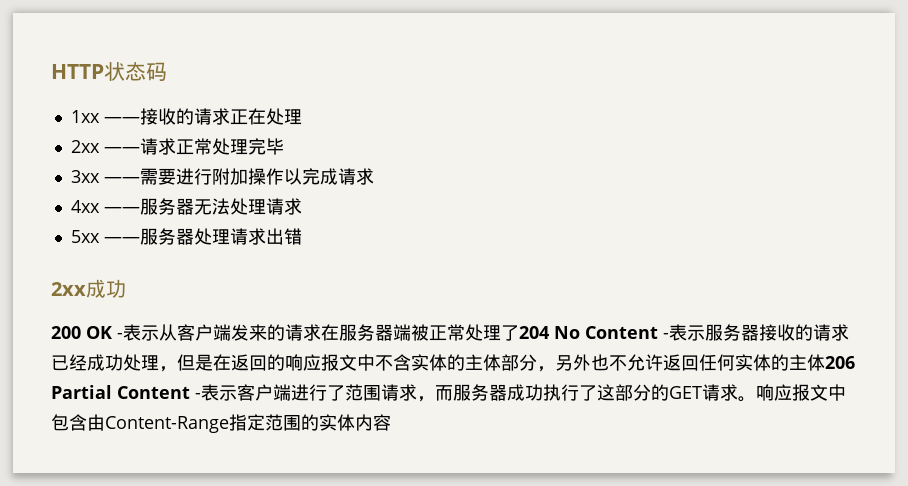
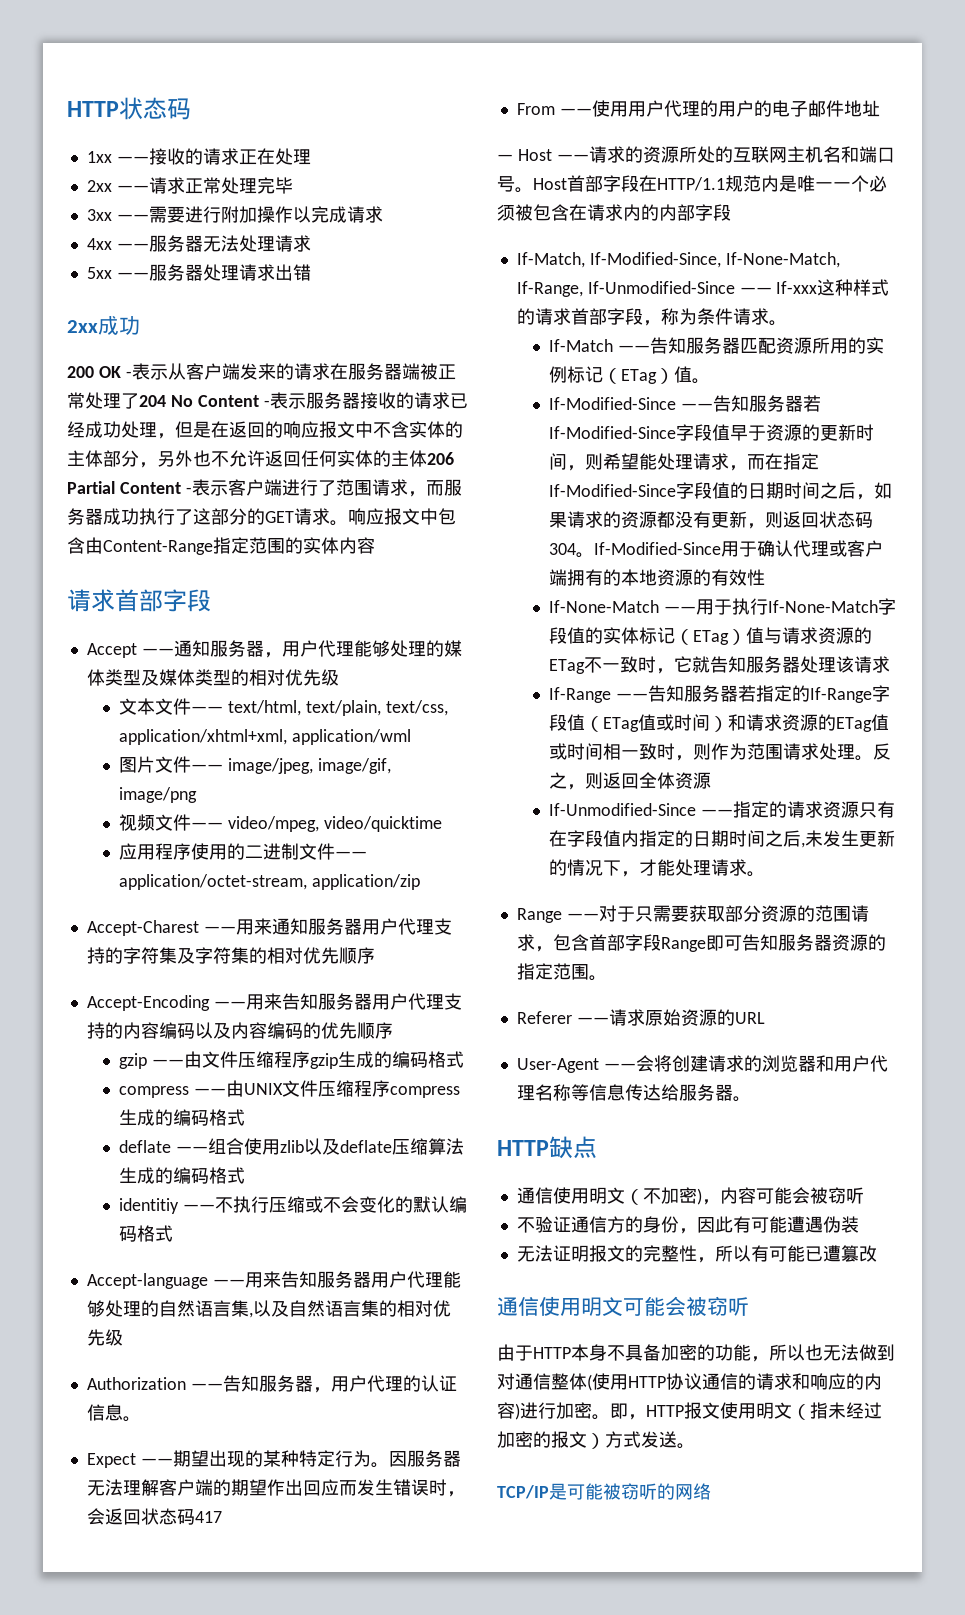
  响应报文中包含由Content-Range指定范围的实体内容
+ 请求首部字段
+ Accept ——通知服务器，用户代理能够处理的媒体类型及媒体类型的相对优先级
+ 文本文件—— text/html, text/plain, text/css, application/xhtml+xml, application/wml
+ 图片文件—— image/jpeg, image/gif, image/png
+ 视频文件—— video/mpeg, video/quicktime
+ 应用程序使用的二进制文件—— application/octet-stream, application/zip
+ Accept-Charest ——用来通知服务器用户代理支持的字符集及字符集的相对优先顺序
+ Accept-Encoding ——用来告知服务器用户代理支持的内容编码以及内容编码的优先顺序
+ gzip ——由文件压缩程序gzip生成的编码格式
+ compress ——由UNIX文件压缩程序compress生成的编码格式
+ deflate ——组合使用zlib以及deflate压缩算法生成的编码格式
+ identitiy ——不执行压缩或不会变化的默认编码格式
+ Accept-language ——用来告知服务器用户代理能够处理的自然语言集,以及自然语言集的相对优先级
+ Authorization ——告知服务器，用户代理的认证信息。
+ Expect ——期望出现的某种特定行为。因服务器无法理解客户端的期望作出回应而发生错误时，会返回状态码417
+ From ——使用用户代理的用户的电子邮件地址
+ — Host ——请求的资源所处的互联网主机名和端口号。Host首部字段在HTTP/1.1规范内是唯一一个必须被包含在请求内的内部字段
+ If-Match, If-Modified-Since, If-None-Match, If-Range, If-Unmodified-Since —— If-xxx这种样式的请求首部字段，称为条件请求。
+ If-Match ——告知服务器匹配资源所用的实例标记（ETag）值。
+ If-Modified-Since ——告知服务器若If-Modified-Since字段值早于资源的更新时间，则希望能处理请求，而在指定If-Modified-Since字段值的日期时间之后，如果请求的资源都没有更新，则返回状态码304。If-Modified-Since用于确认代理或客户端拥有的本地资源的有效性
+ If-None-Match ——用于执行If-None-Match字段值的实体标记（ETag）值与请求资源的ETag不一致时，它就告知服务器处理该请求
+ If-Range ——告知服务器若指定的If-Range字段值（ETag值或时间）和请求资源的ETag值或时间相一致时，则作为范围请求处理。反之，则返回全体资源
+ If-Unmodified-Since ——指定的请求资源只有在字段值内指定的日期时间之后,未发生更新的情况下，才能处理请求。
+ Range ——对于只需要获取部分资源的范围请求，包含首部字段Range即可告知服务器资源的指定范围。
+ Referer ——请求原始资源的URL
+ User-Agent ——会将创建请求的浏览器和用户代理名称等信息传达给服务器。
+ HTTP缺点
+ 通信使用明文（不加密)，内容可能会被窃听
+ 不验证通信方的身份，因此有可能遭遇伪装
+ 无法证明报文的完整性，所以有可能已遭篡改
+ 通信使用明文可能会被窃听
+ 由于HTTP本身不具备加密的功能，所以也无法做到对通信整体(使用HTTP协议通信的请求和响应的内容)进行加密。即，HTTP报文使用明文（指未经过加密的报文）方式发送。
+ TCP/IP是可能被窃听的网络

